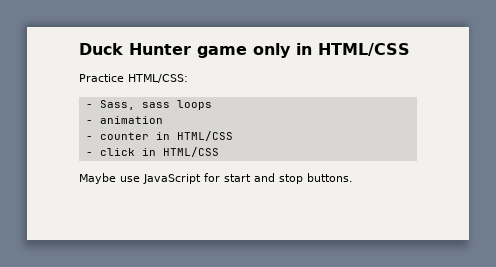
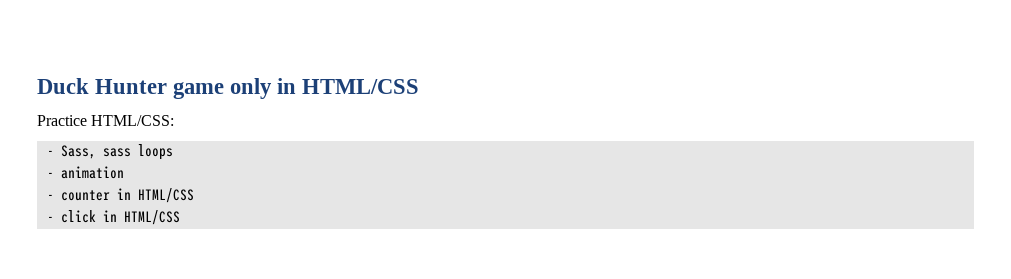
- Maybe use JavaScript for start and stop buttons.

